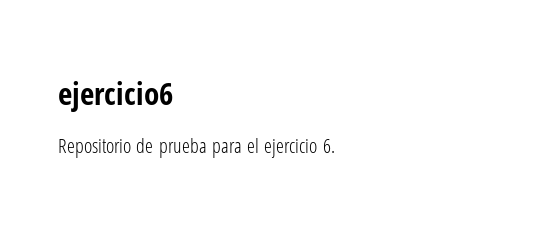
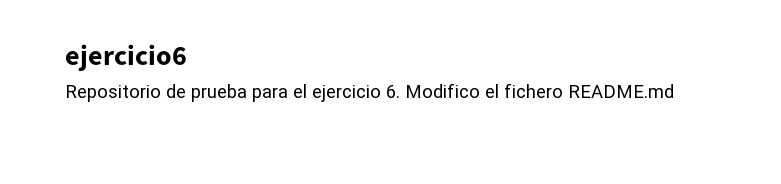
- Repositorio de prueba para el ejercicio 6.
+ Repositorio de prueba para el ejercicio 6. Modifico el fichero README.md

